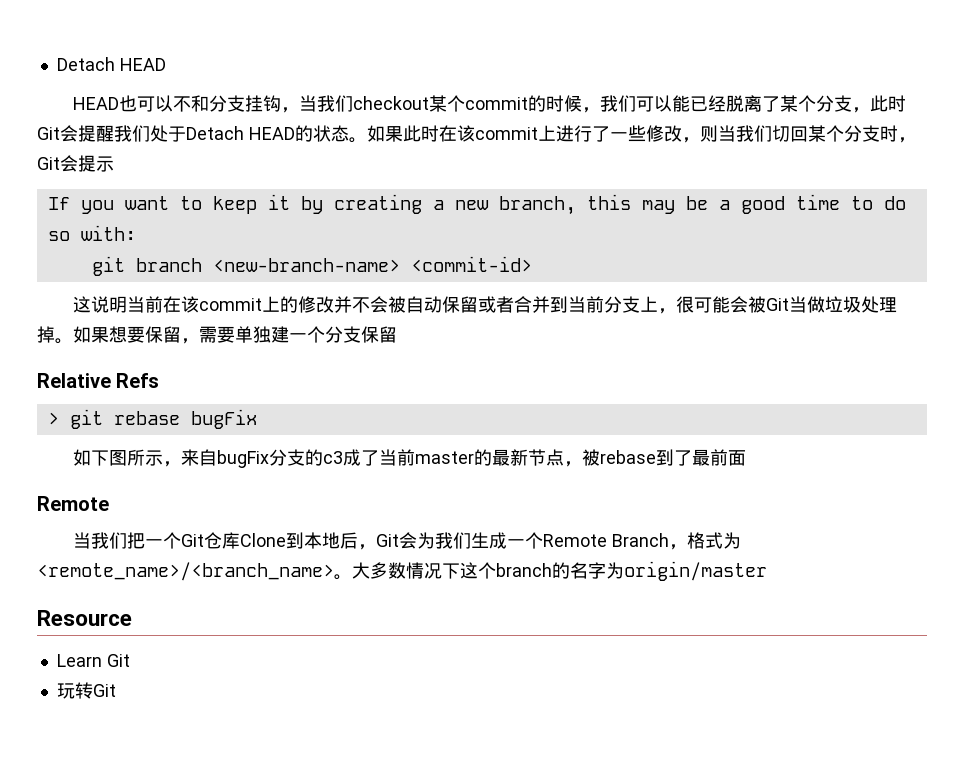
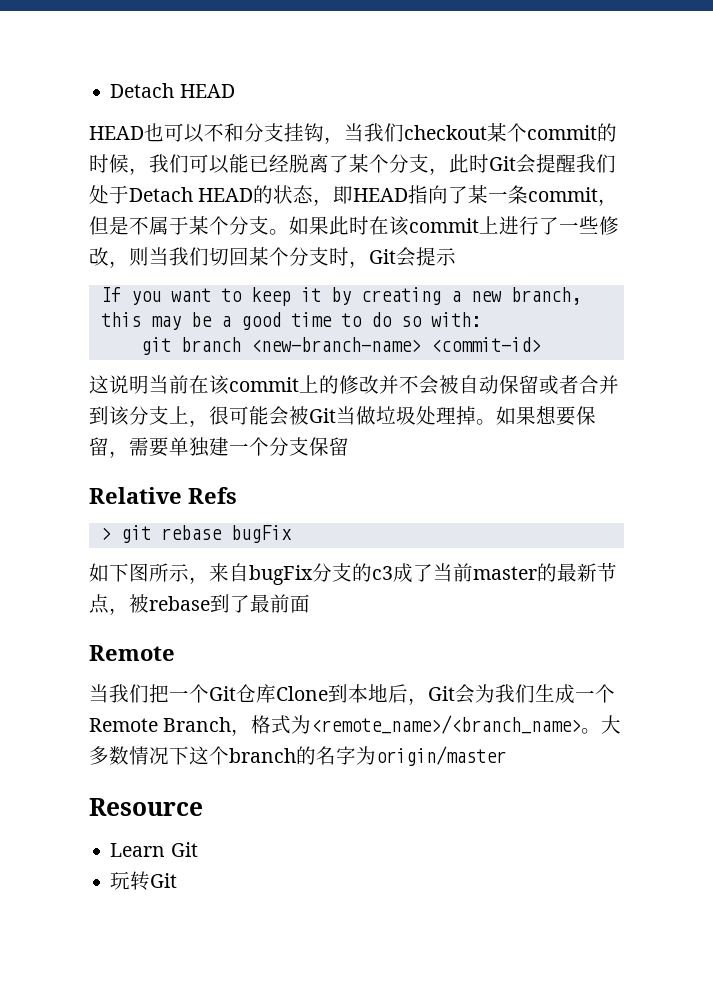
- HEAD也可以不和分支挂钩，当我们checkout某个commit的时候，我们可以能已经脱离了某个分支，此时Git会提醒我们处于Detach HEAD的状态。
+ HEAD也可以不和分支挂钩，当我们checkout某个commit的时候，我们可以能已经脱离了某个分支，此时Git会提醒我们处于Detach HEAD的状态，即HEAD指向了某一条commit，但是不属于某个分支。
- 这说明当前在该commit上的修改并不会被自动保留或者合并到当前分支上，很可能会被Git当做垃圾处理掉。
+ 这说明当前在该commit上的修改并不会被自动保留或者合并到该分支上，很可能会被Git当做垃圾处理掉。

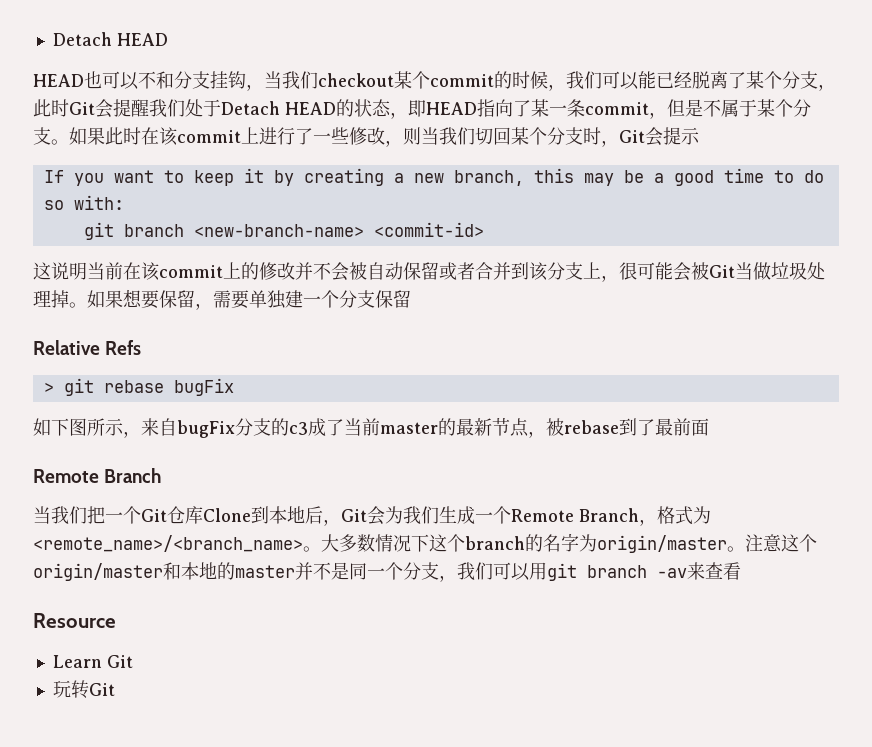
  如下图所示，来自bugFix分支的c3成了当前master的最新节点，被rebase到了最前面
- Remote
+ Remote Branch
- 大多数情况下这个branch的名字为origin/master
+ 大多数情况下这个branch的名字为origin/master。注意这个origin/master和本地的master并不是同一个分支，我们可以用git branch -av来查看

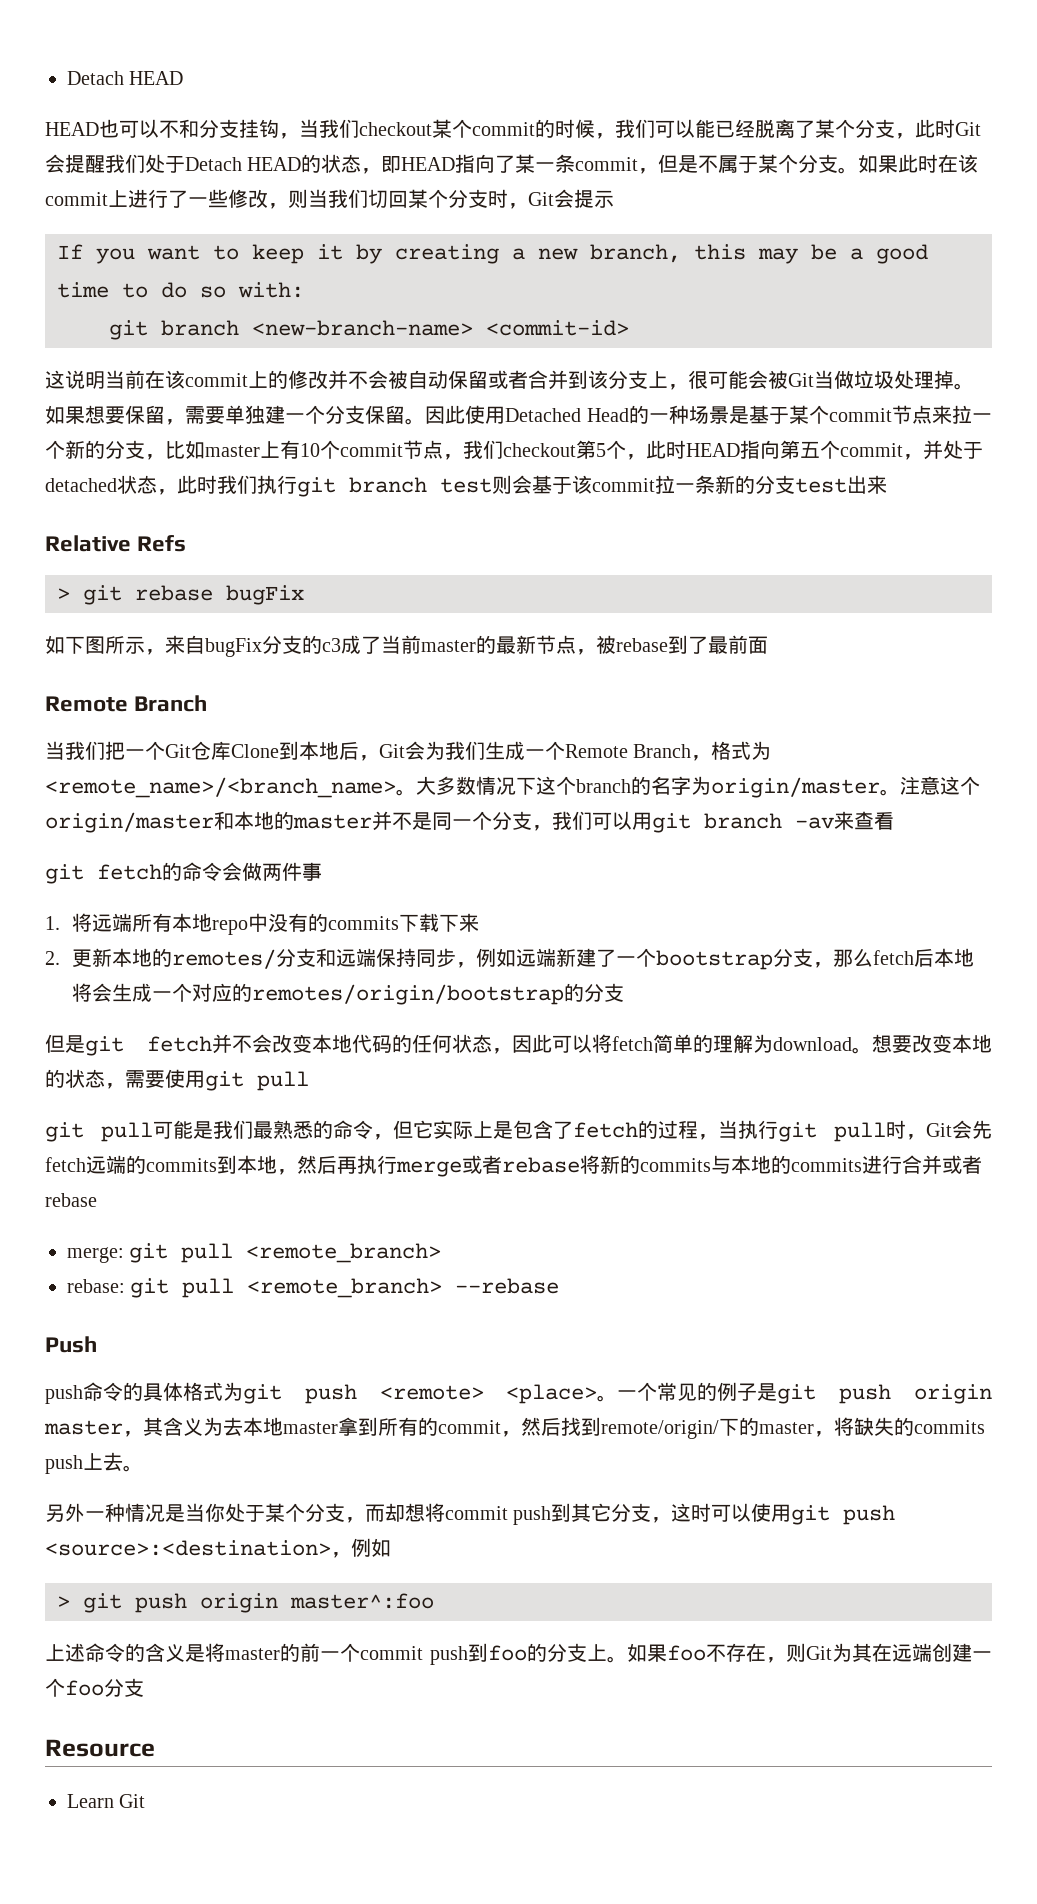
- 如果想要保留，需要单独建一个分支保留
+ 如果想要保留，需要单独建一个分支保留。因此使用Detached Head的一种场景是基于某个commit节点来拉一个新的分支，比如master上有10个commit节点，我们checkout第5个，此时HEAD指向第五个commit，并处于detached状态，此时我们执行git branch test则会基于该commit拉一条新的分支test出来
+ git fetch的命令会做两件事
+ 1.将远端所有本地repo中没有的commits下载下来
+ 2.更新本地的remotes/分支和远端保持同步，例如远端新建了一个bootstrap分支，那么fetch后本地将会生成一个对应的remotes/origin/bootstrap的分支
+ 但是git fetch并不会改变本地代码的任何状态，因此可以将fetch简单的理解为download。想要改变本地的状态，需要使用git pull
+ git pull可能是我们最熟悉的命令，但它实际上是包含了fetch的过程，当执行git pull时，Git会先fetch远端的commits到本地，然后再执行merge或者rebase将新的commits与本地的commits进行合并或者rebase
+ merge: git pull <remote_branch>
+ rebase: git pull <remote_branch> --rebase
+ Push
+ push命令的具体格式为git push <remote> <place>。一个常见的例子是git push origin master，其含义为去本地master拿到所有的commit，然后找到remote/origin/下的master，将缺失的commits push上去。
+ 另外一种情况是当你处于某个分支，而却想将commit push到其它分支，这时可以使用git push <source>:<destination>，例如
+ > git push origin master^:foo
+ 上述命令的含义是将master的前一个commit push到foo的分支上。如果foo不存在，则Git为其在远端创建一个foo分支
- 玩转Git

